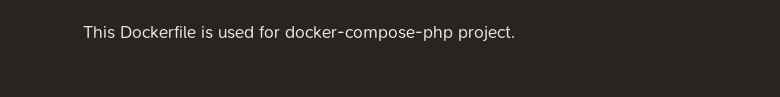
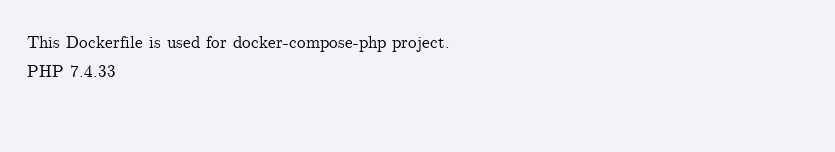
+ PHP 7.4.33

